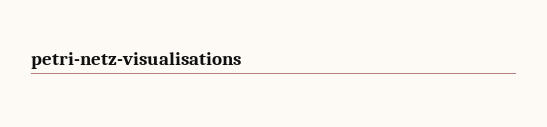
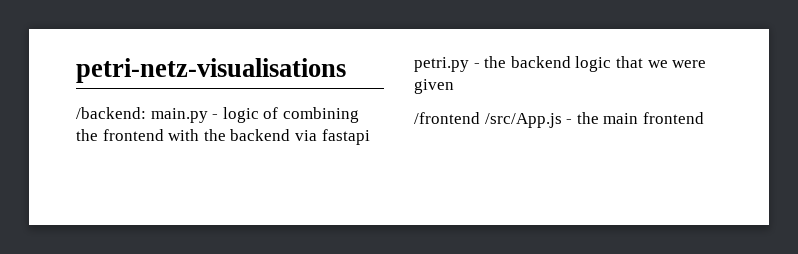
+ /backend: main.py - logic of combining the frontend with the backend via fastapi petri.py - the backend logic that we were given
+ /frontend /src/App.js - the main frontend

